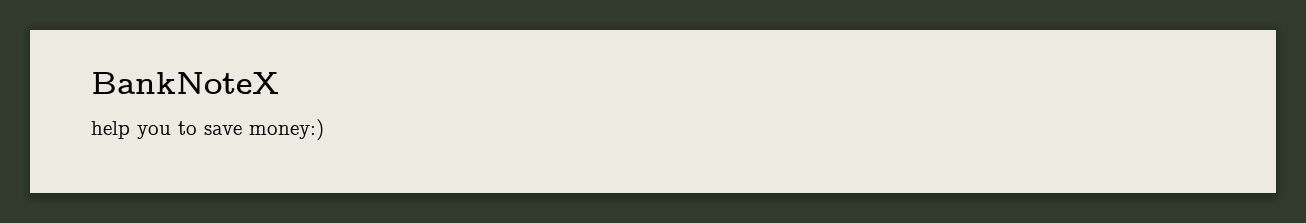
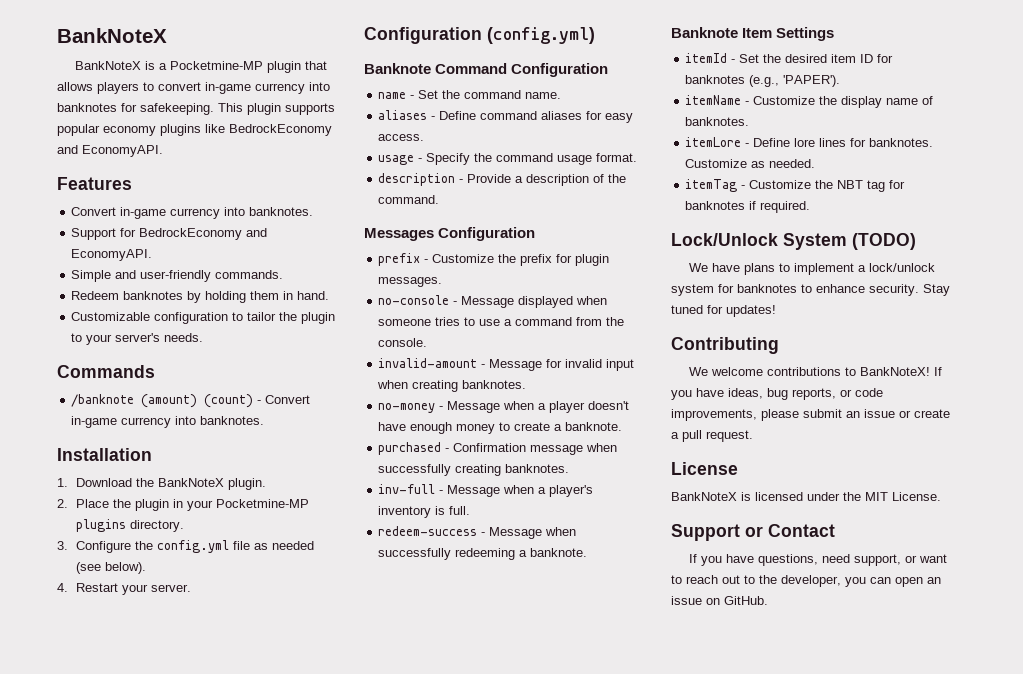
- help you to save money:)
+ BankNoteX is a Pocketmine-MP plugin that allows players to convert in-game currency into banknotes for safekeeping. This plugin supports popular economy plugins like BedrockEconomy and EconomyAPI.
+ Features
+ Convert in-game currency into banknotes.
+ Support for BedrockEconomy and EconomyAPI.
+ Simple and user-friendly commands.
+ Redeem banknotes by holding them in hand.
+ Customizable configuration to tailor the plugin to your server's needs.
+ Commands
+ /banknote (amount) (count) - Convert in-game currency into banknotes.
+ Installation
+ 1. Download the BankNoteX plugin.
+ 2. Place the plugin in your Pocketmine-MP plugins directory.
+ 3. Configure the config.yml file as needed (see below).
+ 4. Restart your server.
+ Configuration (config.yml)
+ Banknote Command Configuration
+ name - Set the command name.
+ aliases - Define command aliases for easy access.
+ usage - Specify the command usage format.
+ description - Provide a description of the command.
+ Messages Configuration
+ prefix - Customize the prefix for plugin messages.
+ no-console - Message displayed when someone tries to use a command from the console.
+ invalid-amount - Message for invalid input when creating banknotes.
+ no-money - Message when a player doesn't have enough money to create a banknote.
+ purchased - Confirmation message when successfully creating banknotes.
+ inv-full - Message when a player's inventory is full.
+ redeem-success - Message when successfully redeeming a banknote.
+ Banknote Item Settings
+ itemId - Set the desired item ID for banknotes (e.g., 'PAPER').
+ itemName - Customize the display name of banknotes.
+ itemLore - Define lore lines for banknotes. Customize as needed.
+ itemTag - Customize the NBT tag for banknotes if required.
+ Lock/Unlock System (TODO)
+ We have plans to implement a lock/unlock system for banknotes to enhance security. Stay tuned for updates!
+ Contributing
+ We welcome contributions to BankNoteX! If you have ideas, bug reports, or code improvements, please submit an issue or create a pull request.
+ License
+ BankNoteX is licensed under the MIT License.
+ Support or Contact
+ If you have questions, need support, or want to reach out to the developer, you can open an issue on GitHub.

